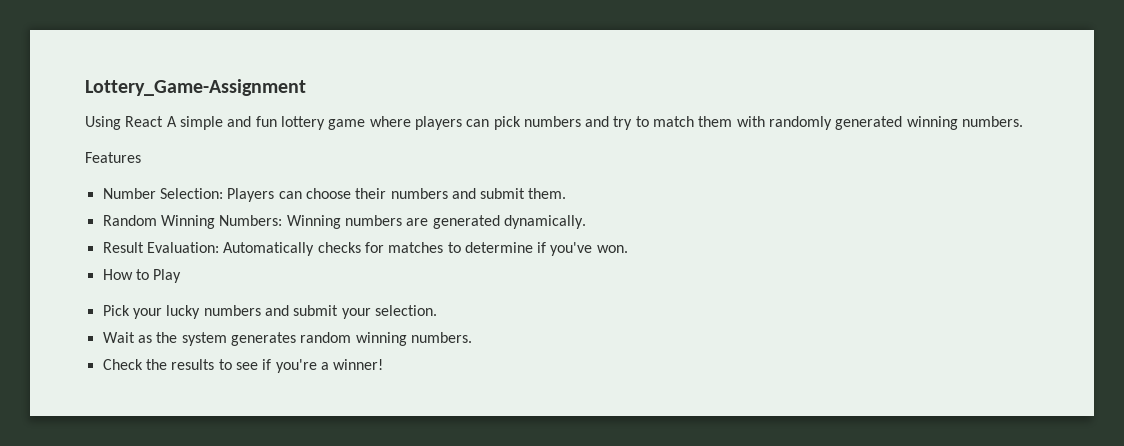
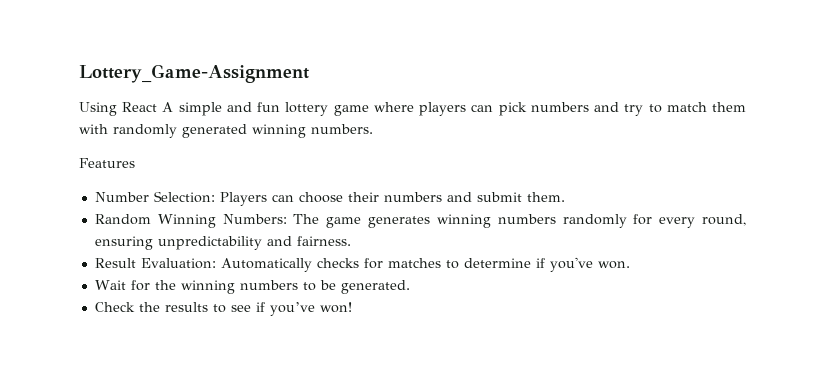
- Random Winning Numbers: Winning numbers are generated dynamically.
+ Random Winning Numbers: The game generates winning numbers randomly for every round, ensuring unpredictability and fairness.
- How to Play
- Pick your lucky numbers and submit your selection.
- Wait as the system generates random winning numbers.
+ Wait for the winning numbers to be generated.
- Check the results to see if you're a winner!
+ Check the results to see if you’ve won!

